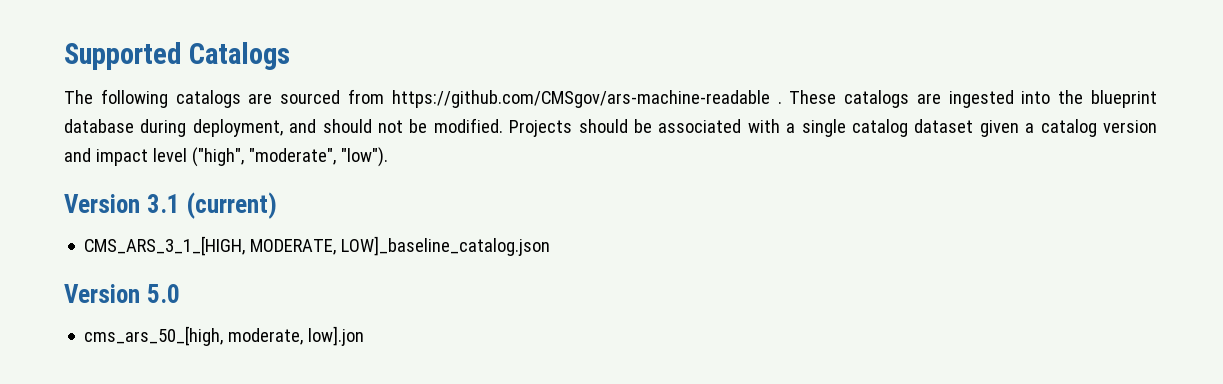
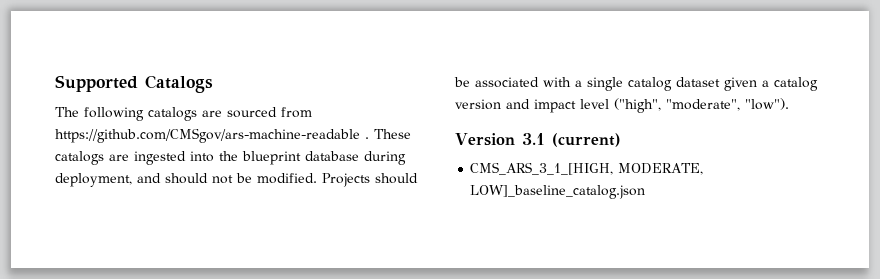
- Version 5.0
- cms_ars_50_[high, moderate, low].jon

